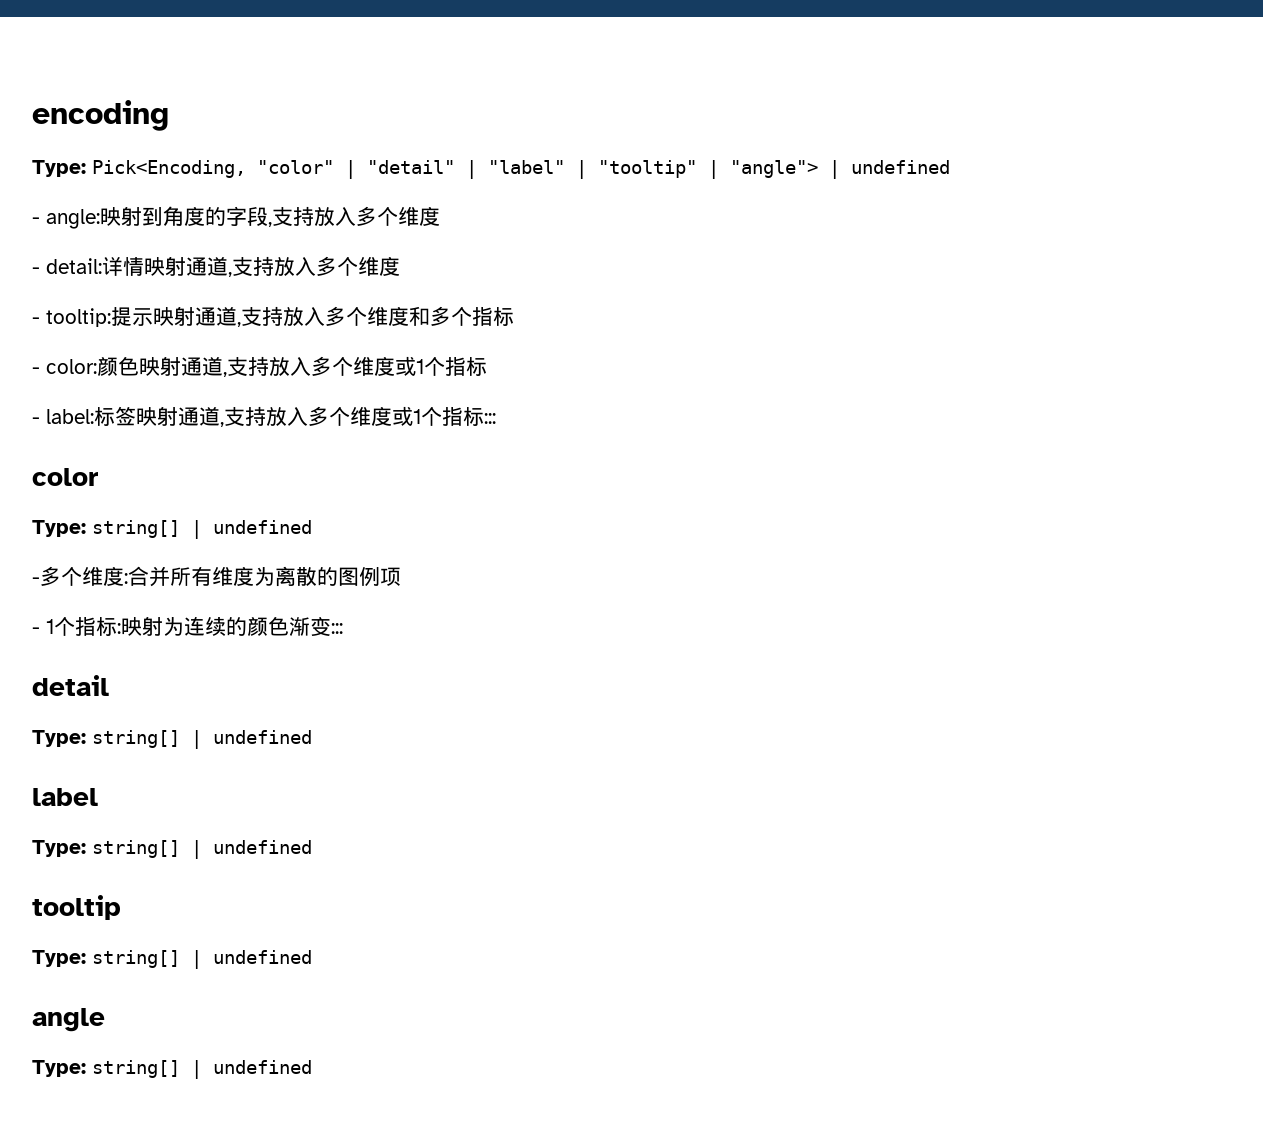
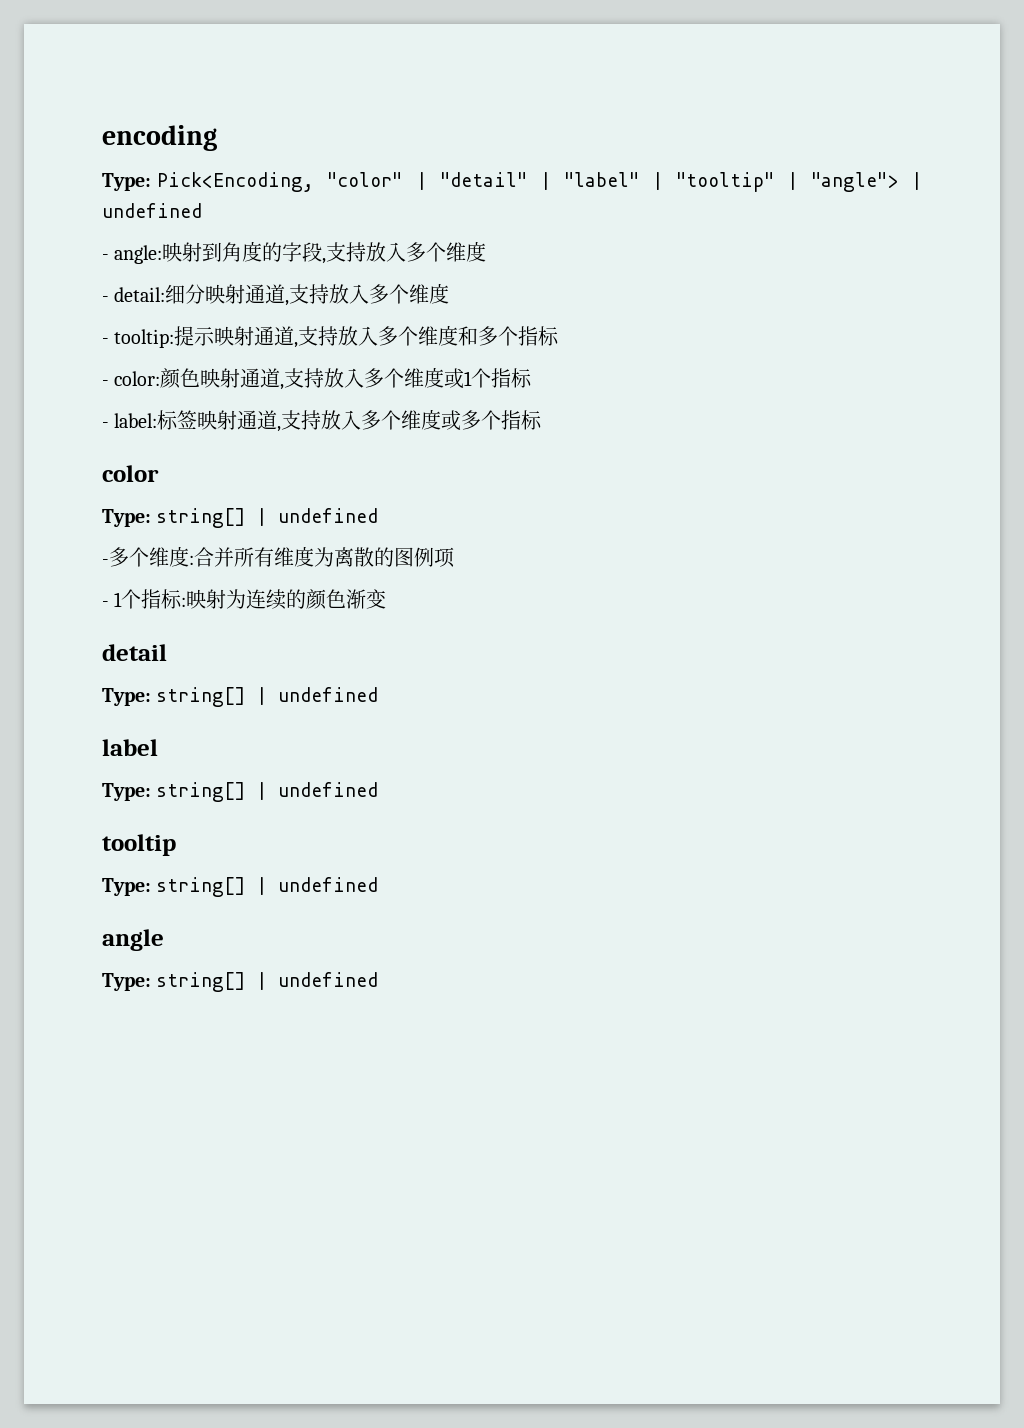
- - detail:详情映射通道,支持放入多个维度
+ - detail:细分映射通道,支持放入多个维度
- - label:标签映射通道,支持放入多个维度或1个指标:::
+ - label:标签映射通道,支持放入多个维度或多个指标
- - 1个指标:映射为连续的颜色渐变:::
+ - 1个指标:映射为连续的颜色渐变

